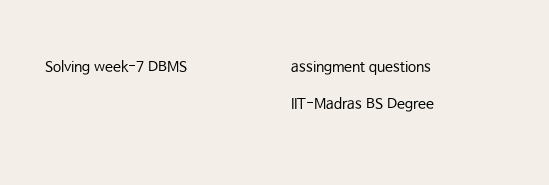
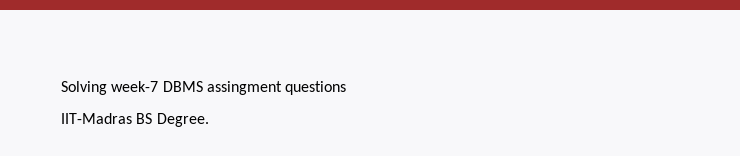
- IIT-Madras BS Degree
+ IIT-Madras BS Degree.

